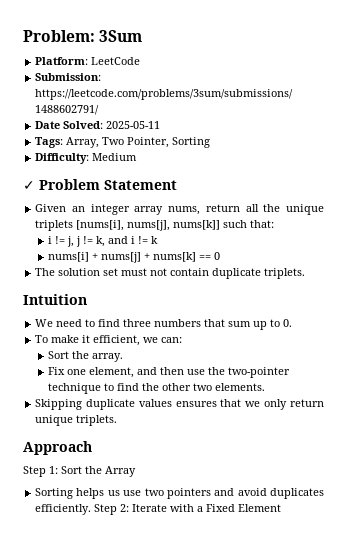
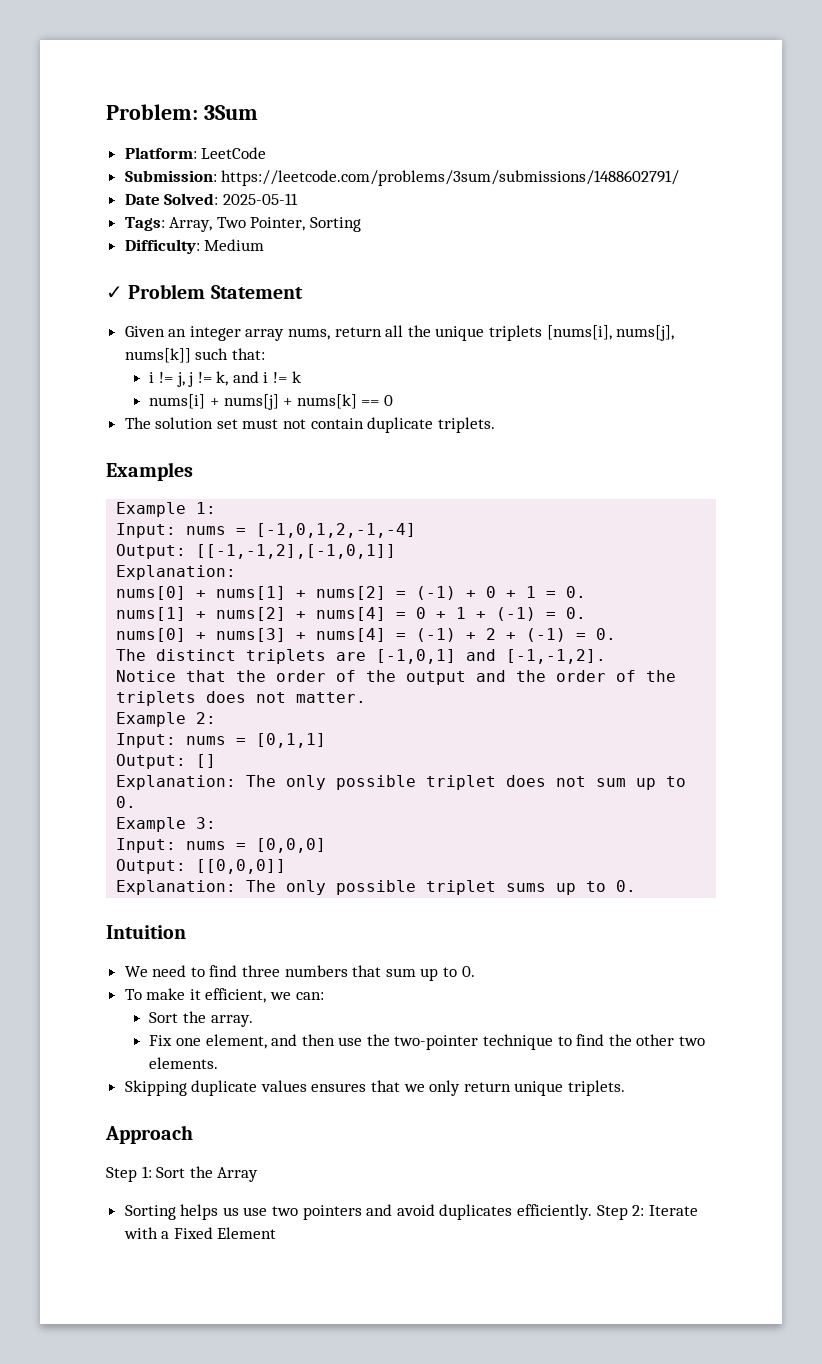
+ Examples
+ Example 1:
+ Input: nums = [-1,0,1,2,-1,-4]
+ Output: [[-1,-1,2],[-1,0,1]]
+ Explanation:
+ nums[0] + nums[1] + nums[2] = (-1) + 0 + 1 = 0.
+ nums[1] + nums[2] + nums[4] = 0 + 1 + (-1) = 0.
+ nums[0] + nums[3] + nums[4] = (-1) + 2 + (-1) = 0.
+ The distinct triplets are [-1,0,1] and [-1,-1,2].
+ Notice that the order of the output and the order of the triplets does not matter.
+ Example 2:
+ Input: nums = [0,1,1]
+ Output: []
+ Explanation: The only possible triplet does not sum up to 0.
+ Example 3:
+ Input: nums = [0,0,0]
+ Output: [[0,0,0]]
+ Explanation: The only possible triplet sums up to 0.

